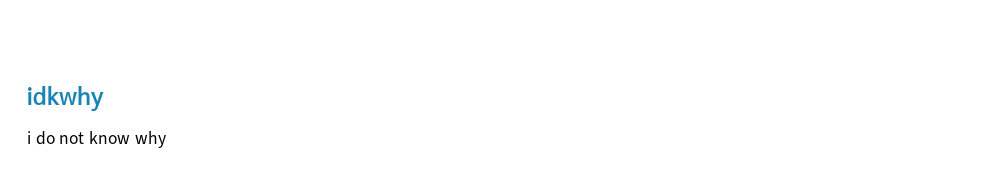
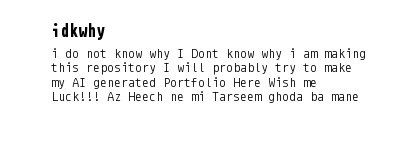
- i do not know why
+ i do not know why I Dont know why i am making this repository I will probably try to make my AI generated Portfolio Here Wish me Luck!!! Az Heech ne mi Tarseem ghoda ba mane

